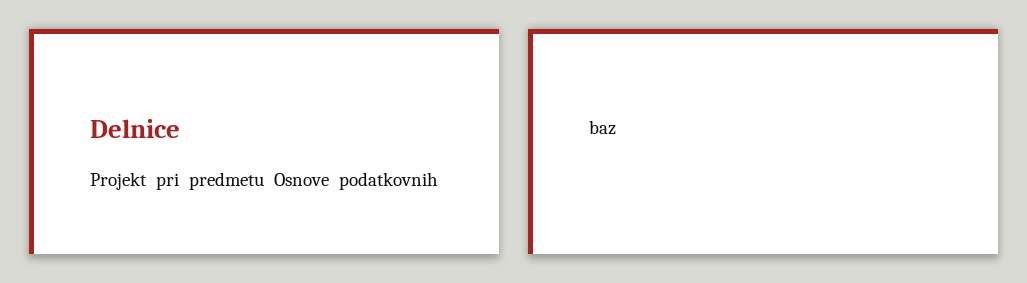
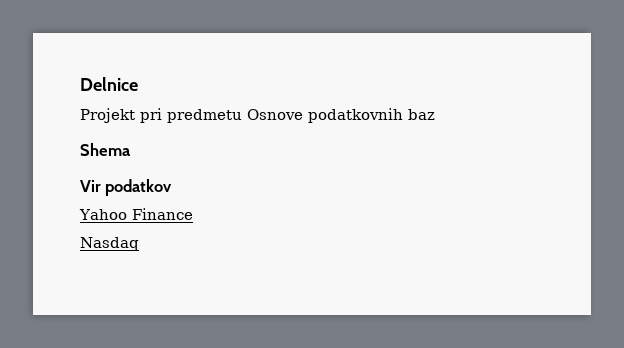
+ Shema
+ Vir podatkov
+ Yahoo Finance
+ Nasdaq

